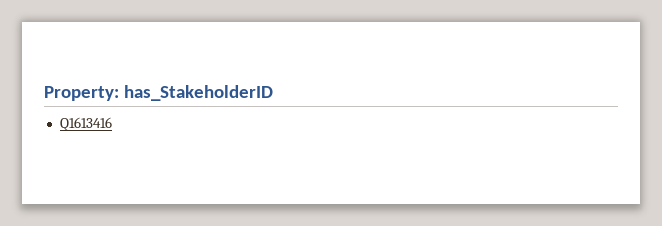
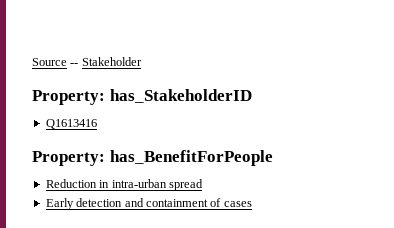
+ Source -- Stakeholder
+ Property: has_BenefitForPeople
+ Reduction in intra-urban spread
+ Early detection and containment of cases

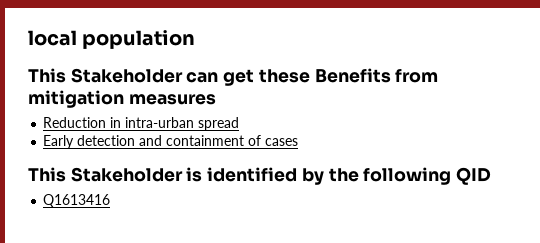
- Source -- Stakeholder
- Property: has_StakeholderID
- Q1613416
- Property: has_BenefitForPeople
+ local population
+ This Stakeholder can get these Benefits from mitigation measures
+ This Stakeholder is identified by the following QID
+ Q1613416

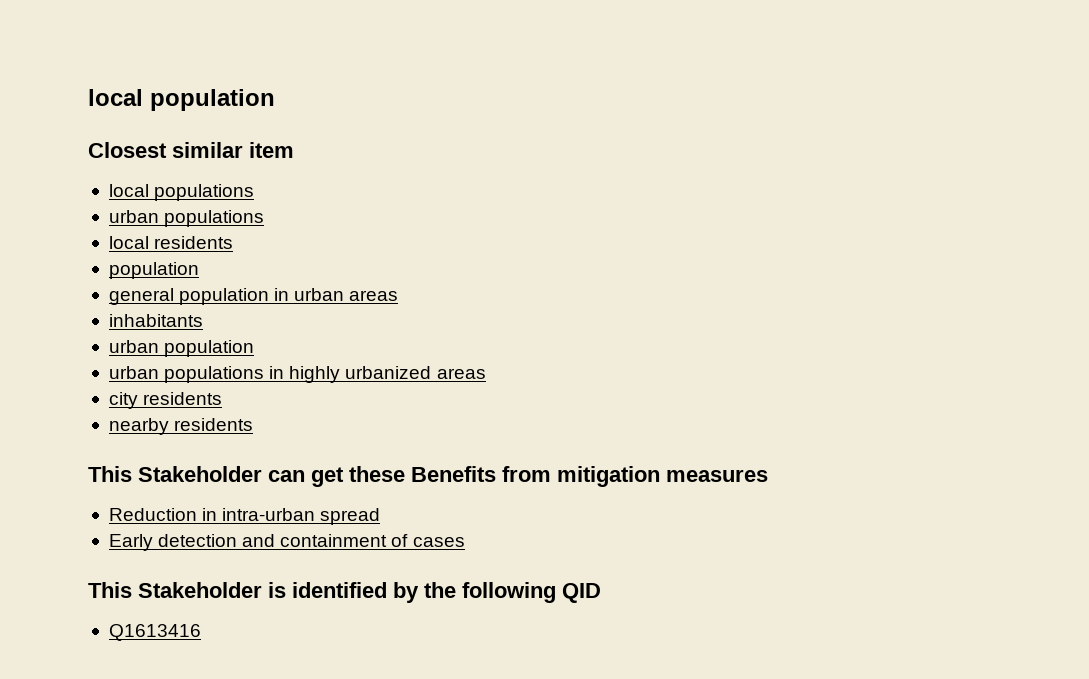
+ Closest similar item
+ local populations
+ urban populations
+ local residents
+ population
+ general population in urban areas
+ inhabitants
+ urban population
+ urban populations in highly urbanized areas
+ city residents
+ nearby residents

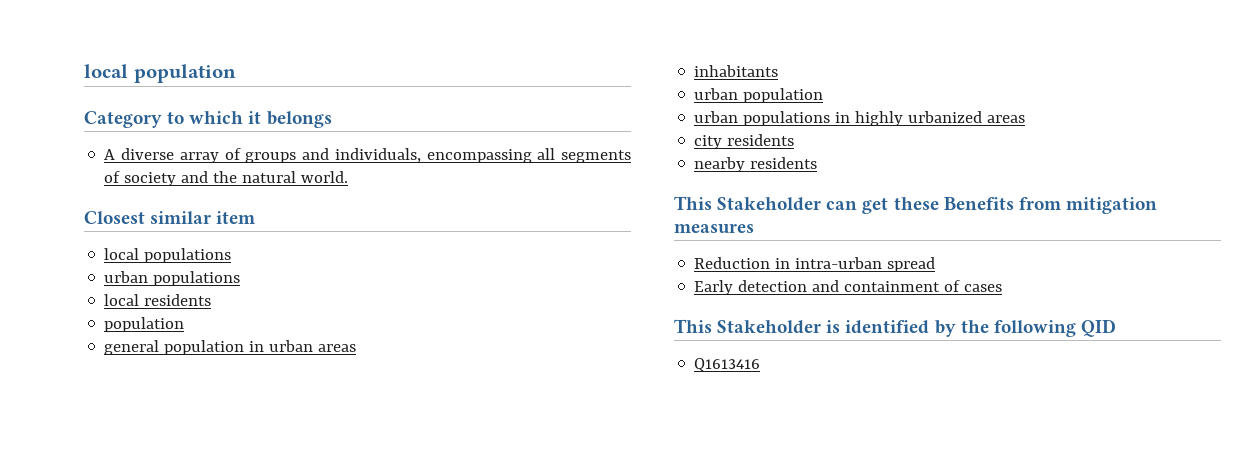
+ Category to which it belongs
+ A diverse array of groups and individuals, encompassing all segments of society and the natural world.

